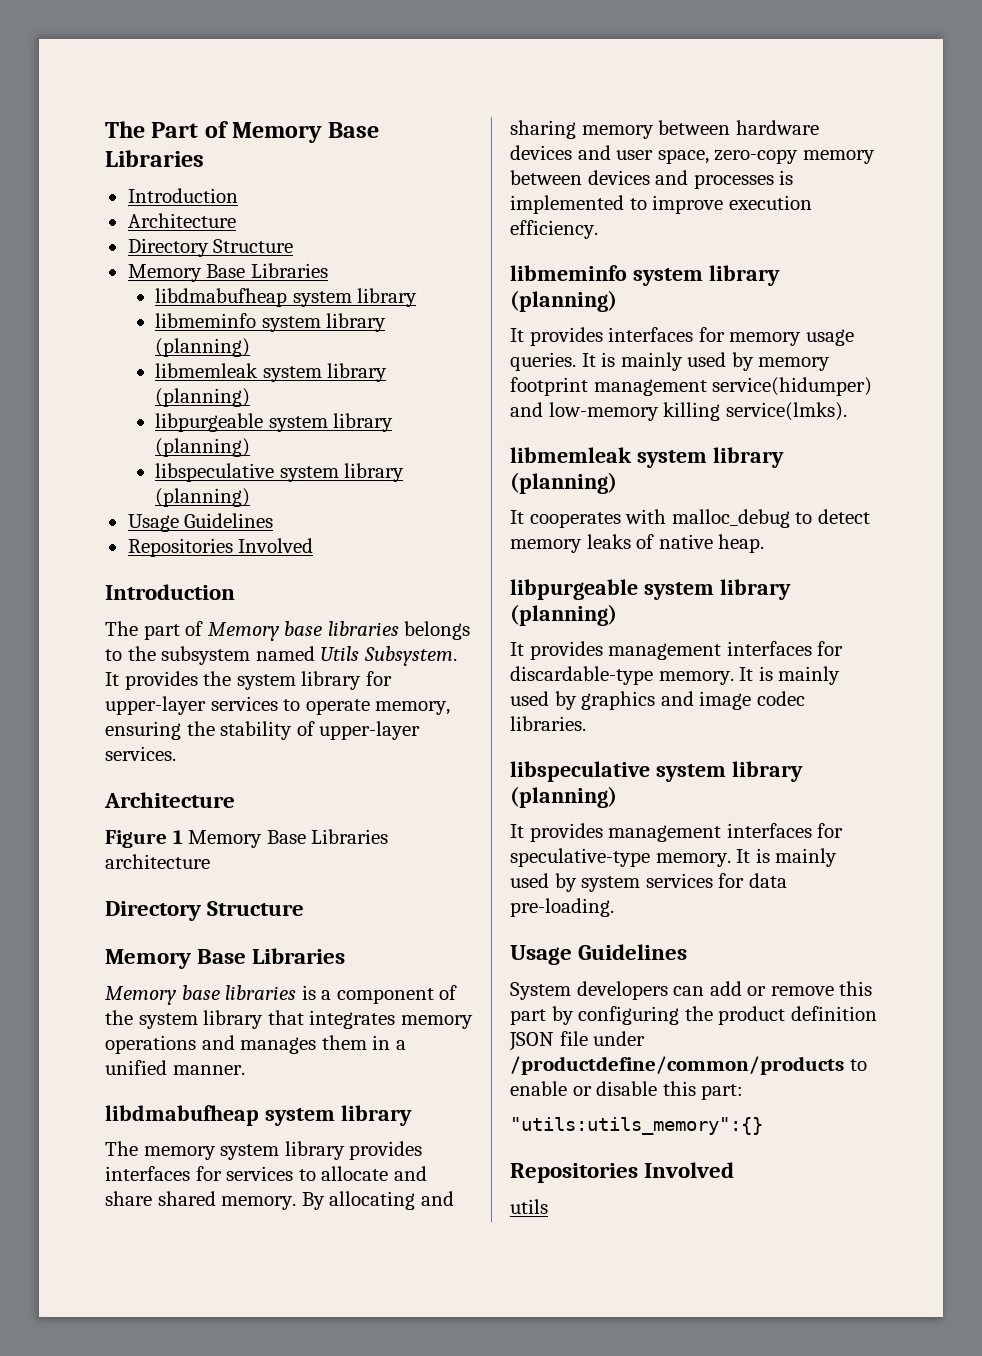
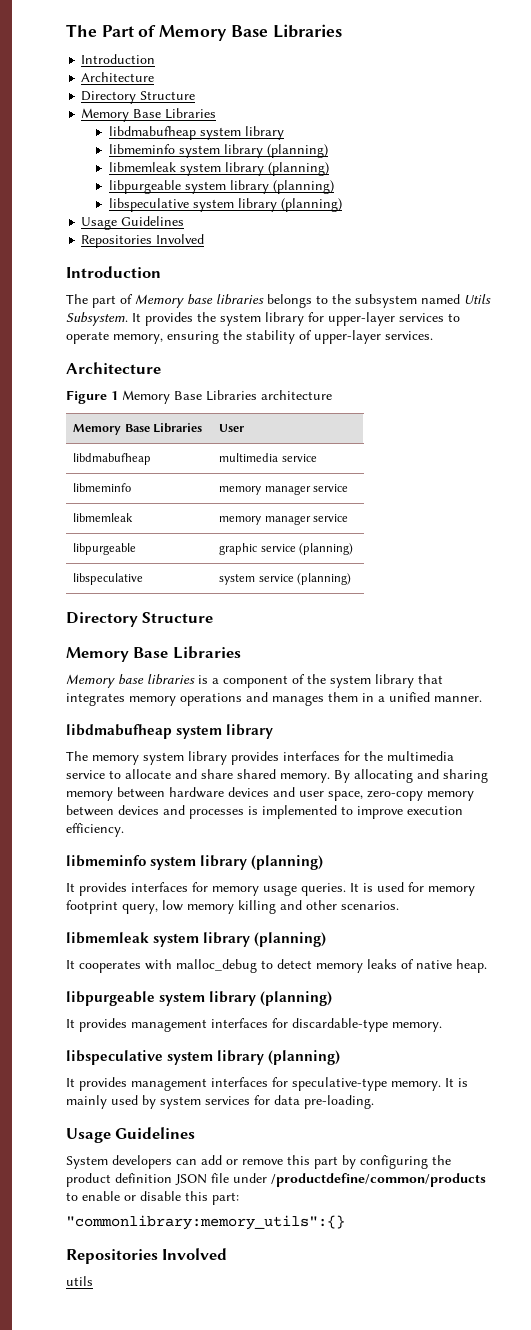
+ Memory Base Libraries | User
+ libdmabufheap | multimedia service
+ libmeminfo | memory manager service
+ libmemleak | memory manager service
+ libpurgeable | graphic service (planning)
+ libspeculative | system service (planning)
- The memory system library provides interfaces for services to allocate and share shared memory.
+ The memory system library provides interfaces for the multimedia service to allocate and share shared memory.
- It is mainly used by memory footprint management service(hidumper) and low-memory killing service(lmks).
+ It is used for memory footprint query, low memory killing and other scenarios.
- It is mainly used by graphics and image codec libraries.
- "utils:utils_memory":{}
+ "commonlibrary:memory_utils":{}

